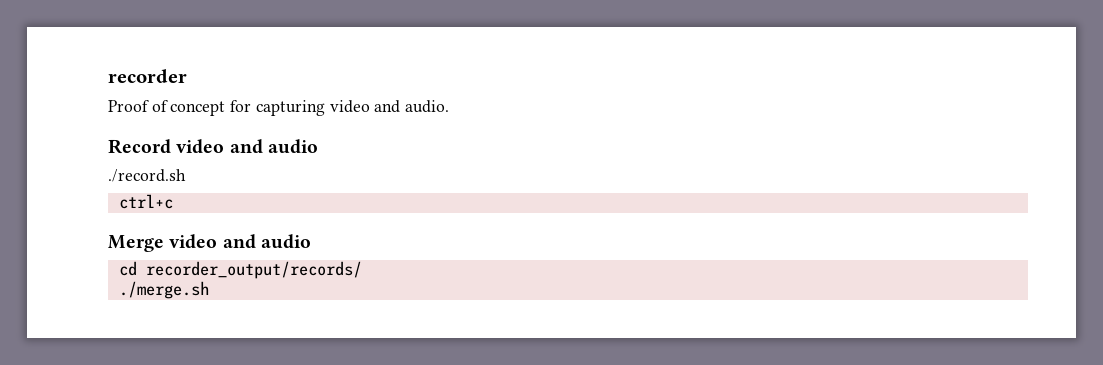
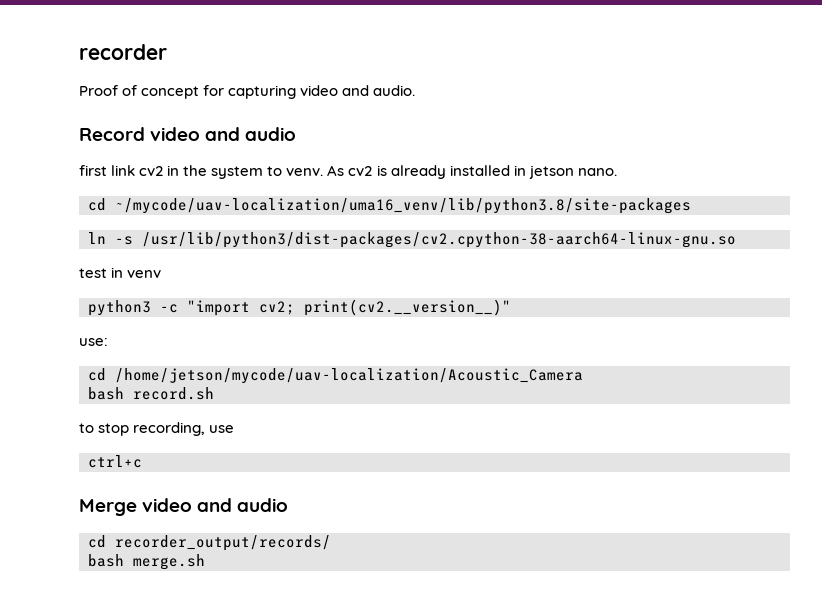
- ./record.sh
+ first link cv2 in the system to venv. As cv2 is already installed in jetson nano.
+ cd ~/mycode/uav-localization/uma16_venv/lib/python3.8/site-packages
+ ln -s /usr/lib/python3/dist-packages/cv2.cpython-38-aarch64-linux-gnu.so
+ test in venv
+ python3 -c "import cv2; print(cv2.__version__)"
+ use:
+ cd /home/jetson/mycode/uav-localization/Acoustic_Camera
+ bash record.sh
+ to stop recording, use
- ./merge.sh
+ bash merge.sh

